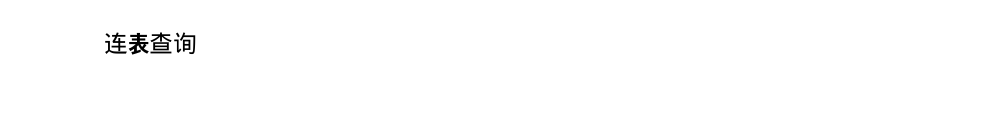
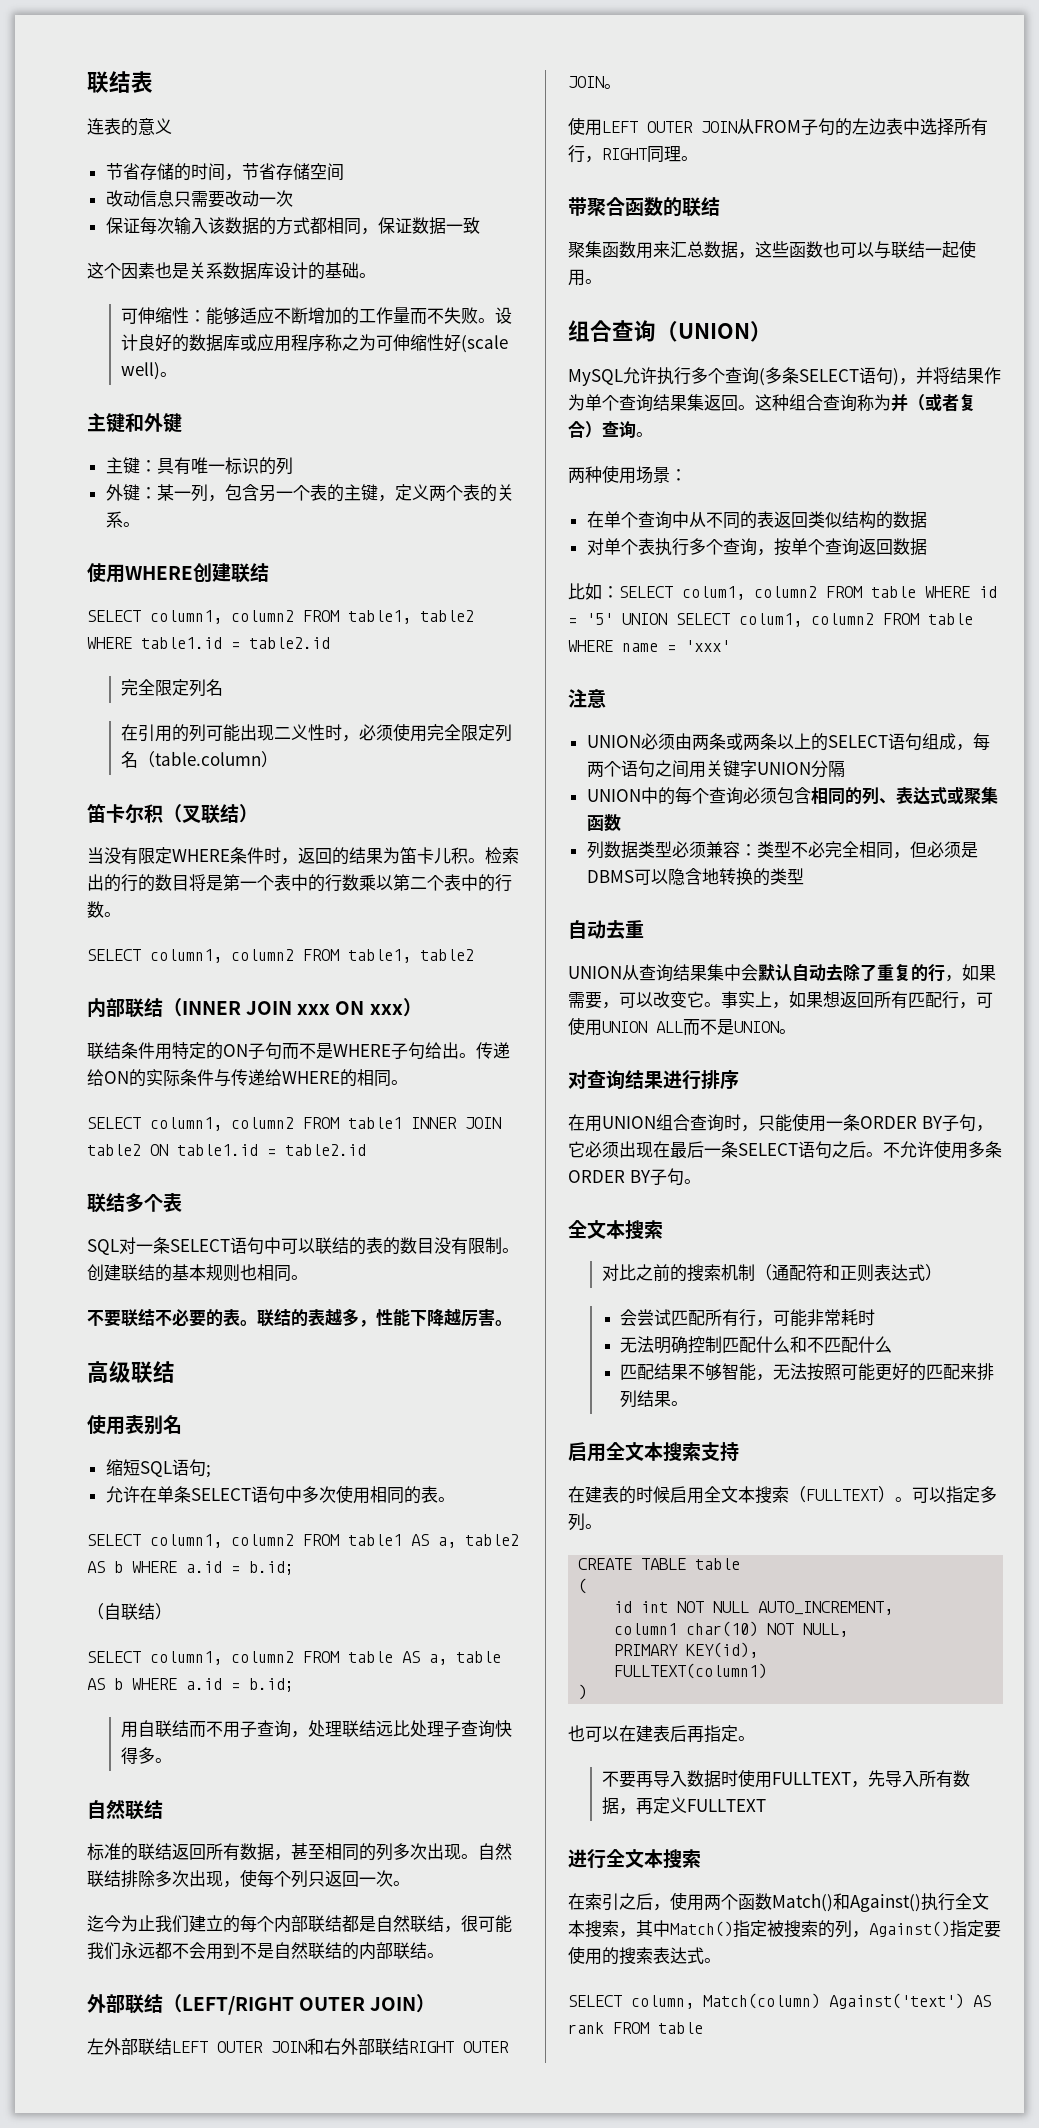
- 连表查询
+ 联结表
+ 连表的意义
+ 节省存储的时间，节省存储空间
+ 改动信息只需要改动一次
+ 保证每次输入该数据的方式都相同，保证数据一致
+ 这个因素也是关系数据库设计的基础。
+ 可伸缩性：能够适应不断增加的工作量而不失败。设计良好的数据库或应用程序称之为可伸缩性好(scale well)。
+ 主键和外键
+ 主键：具有唯一标识的列
+ 外键：某一列，包含另一个表的主键，定义两个表的关系。
+ 使用WHERE创建联结
+ SELECT column1, column2 FROM table1, table2 WHERE table1.id = table2.id
+ 完全限定列名
+ 在引用的列可能出现二义性时，必须使用完全限定列名（table.column）
+ 笛卡尔积（叉联结）
+ 当没有限定WHERE条件时，返回的结果为笛卡儿积。检索出的行的数目将是第一个表中的行数乘以第二个表中的行数。
+ SELECT column1, column2 FROM table1, table2
+ 内部联结（INNER JOIN xxx ON xxx）
+ 联结条件用特定的ON子句而不是WHERE子句给出。传递给ON的实际条件与传递给WHERE的相同。
+ SELECT column1, column2 FROM table1 INNER JOIN table2 ON table1.id = table2.id
+ 联结多个表
+ SQL对一条SELECT语句中可以联结的表的数目没有限制。创建联结的基本规则也相同。
+ 不要联结不必要的表。联结的表越多，性能下降越厉害。
+ 高级联结
+ 使用表别名
+ 缩短SQL语句;
+ 允许在单条SELECT语句中多次使用相同的表。
+ SELECT column1, column2 FROM table1 AS a, table2 AS b WHERE a.id = b.id;
+ （自联结）
+ SELECT column1, column2 FROM table AS a, table AS b WHERE a.id = b.id;
+ 用自联结而不用子查询，处理联结远比处理子查询快得多。
+ 自然联结
+ 标准的联结返回所有数据，甚至相同的列多次出现。自然联结排除多次出现，使每个列只返回一次。
+ 迄今为止我们建立的每个内部联结都是自然联结，很可能我们永远都不会用到不是自然联结的内部联结。
+ 外部联结（LEFT/RIGHT OUTER JOIN）
+ 左外部联结LEFT OUTER JOIN和右外部联结RIGHT OUTER JOIN。
+ 使用LEFT OUTER JOIN从FROM子句的左边表中选择所有行，RIGHT同理。
+ 带聚合函数的联结
+ 聚集函数用来汇总数据，这些函数也可以与联结一起使用。
+ 组合查询（UNION）
+ MySQL允许执行多个查询(多条SELECT语句)，并将结果作为单个查询结果集返回。这种组合查询称为并（或者复合）查询。
+ 两种使用场景：
+ 在单个查询中从不同的表返回类似结构的数据
+ 对单个表执行多个查询，按单个查询返回数据
+ 比如：SELECT colum1, column2 FROM table WHERE id = '5' UNION SELECT colum1, column2 FROM table WHERE name = 'xxx'
+ 注意
+ UNION必须由两条或两条以上的SELECT语句组成，每两个语句之间用关键字UNION分隔
+ UNION中的每个查询必须包含相同的列、表达式或聚集函数
+ 列数据类型必须兼容：类型不必完全相同，但必须是DBMS可以隐含地转换的类型
+ 自动去重
+ UNION从查询结果集中会默认自动去除了重复的行，如果需要，可以改变它。事实上，如果想返回所有匹配行，可使用UNION ALL而不是UNION。
+ 对查询结果进行排序
+ 在用UNION组合查询时，只能使用一条ORDER BY子句，它必须出现在最后一条SELECT语句之后。不允许使用多条ORDER BY子句。
+ 全文本搜索
+ 对比之前的搜索机制（通配符和正则表达式）
+ 会尝试匹配所有行，可能非常耗时
+ 无法明确控制匹配什么和不匹配什么
+ 匹配结果不够智能，无法按照可能更好的匹配来排列结果。
+ 启用全文本搜索支持
+ 在建表的时候启用全文本搜索（FULLTEXT）。可以指定多列。
+ CREATE TABLE table
+ (
+ id int NOT NULL AUTO_INCREMENT,
+ column1 char(10) NOT NULL,
+ PRIMARY KEY(id),
+ FULLTEXT(column1)
+ )
+ 也可以在建表后再指定。
+ 不要再导入数据时使用FULLTEXT，先导入所有数据，再定义FULLTEXT
+ 进行全文本搜索
+ 在索引之后，使用两个函数Match()和Against()执行全文本搜索，其中Match()指定被搜索的列，Against()指定要使用的搜索表达式。
+ SELECT column, Match(column) Against('text') AS rank FROM table

